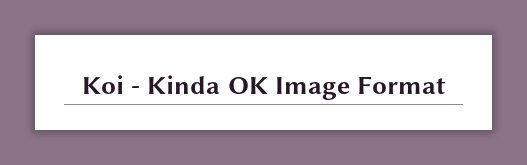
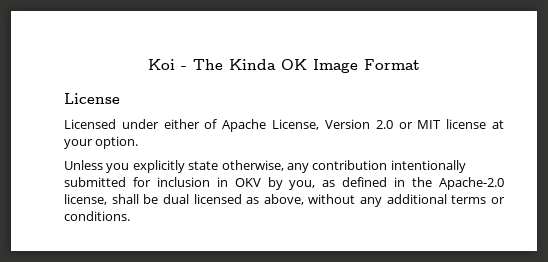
- Koi - Kinda OK Image Format
+ Koi - The Kinda OK Image Format
+ License
+ Licensed under either of Apache License, Version 2.0 or MIT license at your option.
+ Unless you explicitly state otherwise, any contribution intentionally submitted for inclusion in OKV by you, as defined in the Apache-2.0 license, shall be dual licensed as above, without any additional terms or conditions.

